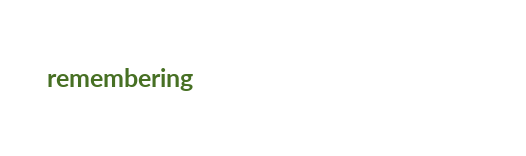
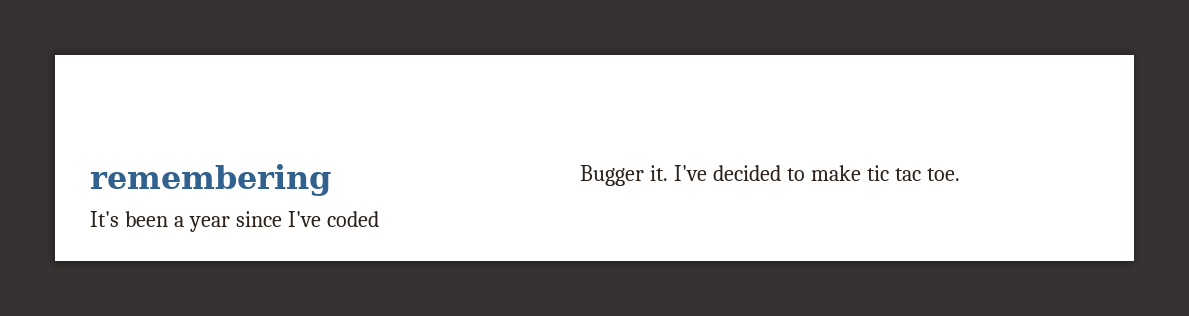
+ It's been a year since I've coded
+ Bugger it. I've decided to make tic tac toe.

